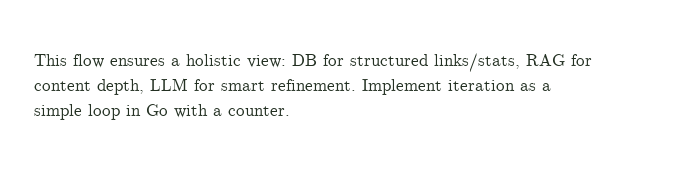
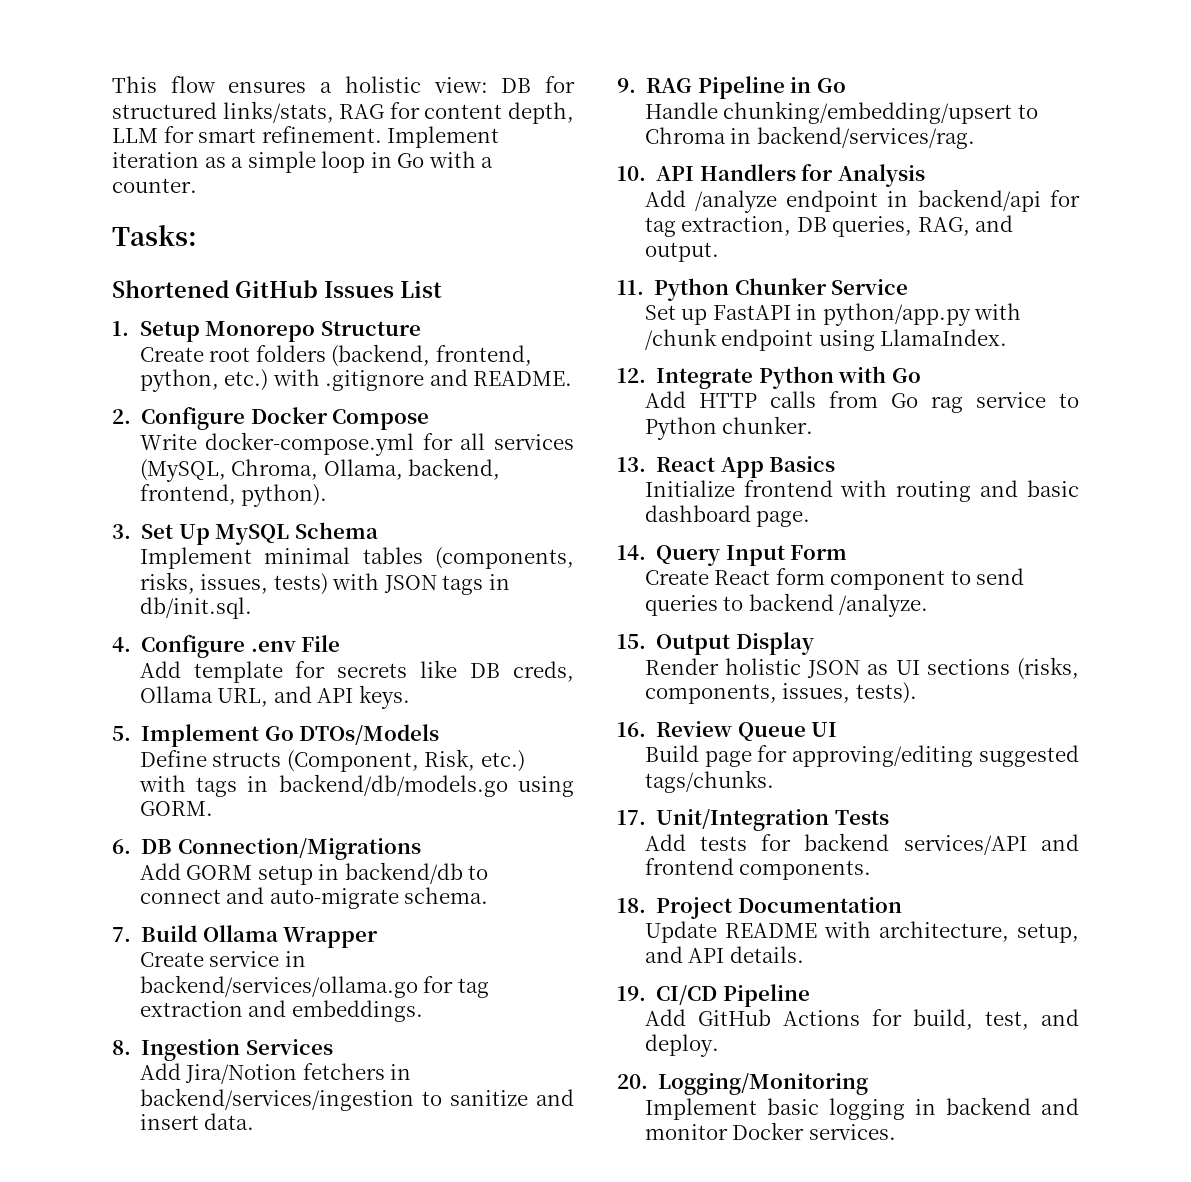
+ Tasks:
+ Shortened GitHub Issues List
+ 1. Setup Monorepo Structure
+ Create root folders (backend, frontend, python, etc.) with .gitignore and README.
+ 2. Configure Docker Compose
+ Write docker-compose.yml for all services (MySQL, Chroma, Ollama, backend, frontend, python).
+ 3. Set Up MySQL Schema
+ Implement minimal tables (components, risks, issues, tests) with JSON tags in db/init.sql.
+ 4. Configure .env File
+ Add template for secrets like DB creds, Ollama URL, and API keys.
+ 5. Implement Go DTOs/Models
+ Define structs (Component, Risk, etc.) with tags in backend/db/models.go using GORM.
+ 6. DB Connection/Migrations
+ Add GORM setup in backend/db to connect and auto-migrate schema.
+ 7. Build Ollama Wrapper
+ Create service in backend/services/ollama.go for tag extraction and embeddings.
+ 8. Ingestion Services
+ Add Jira/Notion fetchers in backend/services/ingestion to sanitize and insert data.
+ 9. RAG Pipeline in Go
+ Handle chunking/embedding/upsert to Chroma in backend/services/rag.
+ 10. API Handlers for Analysis
+ Add /analyze endpoint in backend/api for tag extraction, DB queries, RAG, and output.
+ 11. Python Chunker Service
+ Set up FastAPI in python/app.py with /chunk endpoint using LlamaIndex.
+ 12. Integrate Python with Go
+ Add HTTP calls from Go rag service to Python chunker.
+ 13. React App Basics
+ Initialize frontend with routing and basic dashboard page.
+ 14. Query Input Form
+ Create React form component to send queries to backend /analyze.
+ 15. Output Display
+ Render holistic JSON as UI sections (risks, components, issues, tests).
+ 16. Review Queue UI
+ Build page for approving/editing suggested tags/chunks.
+ 17. Unit/Integration Tests
+ Add tests for backend services/API and frontend components.
+ 18. Project Documentation
+ Update README with architecture, setup, and API details.
+ 19. CI/CD Pipeline
+ Add GitHub Actions for build, test, and deploy.
+ 20. Logging/Monitoring
+ Implement basic logging in backend and monitor Docker services.

